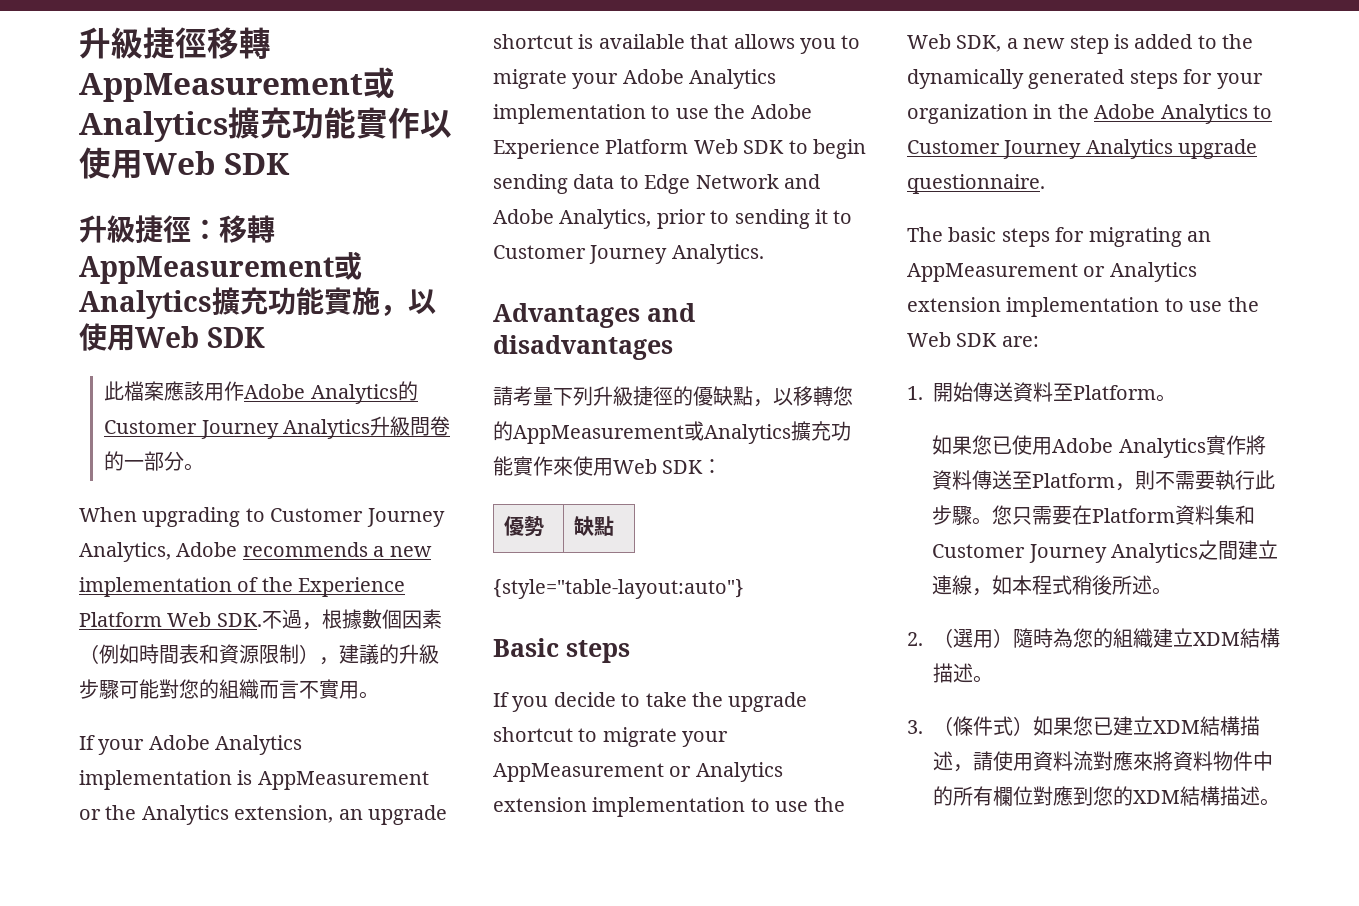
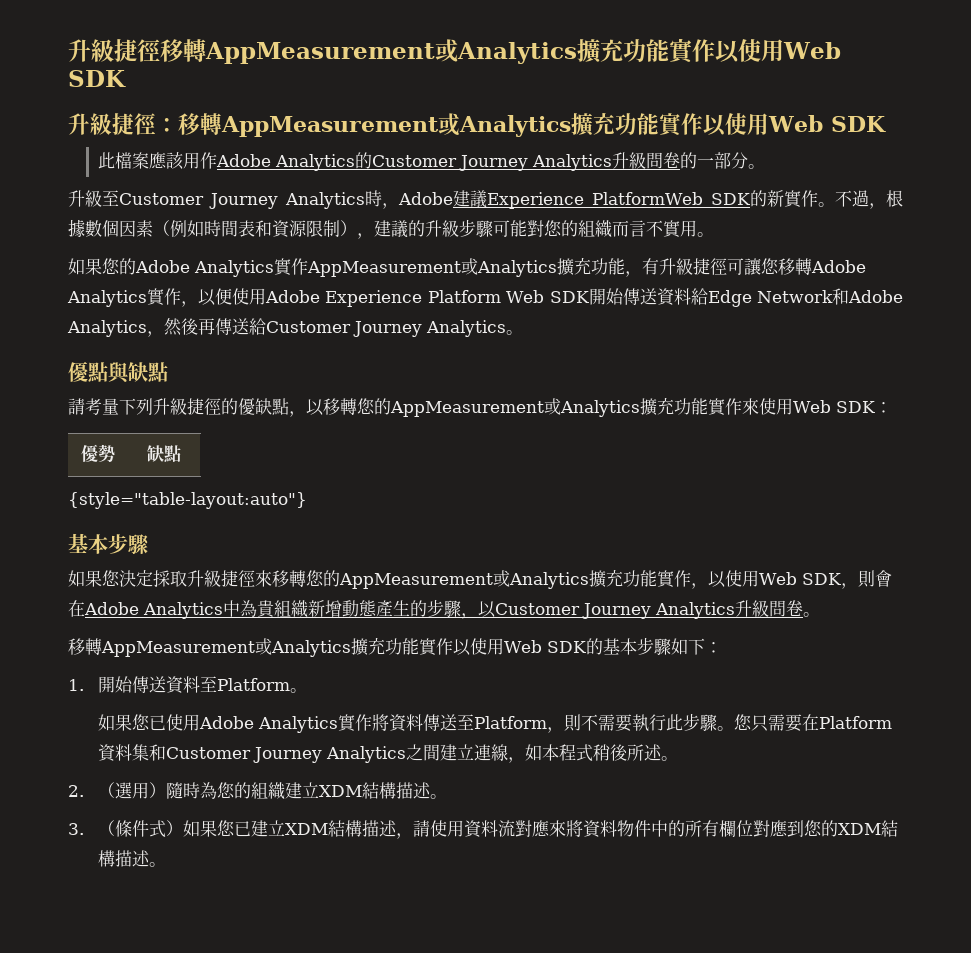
- 升級捷徑：移轉AppMeasurement或Analytics擴充功能實施，以使用Web SDK
+ 升級捷徑：移轉AppMeasurement或Analytics擴充功能實作以使用Web SDK
- When upgrading to Customer Journey Analytics, Adobe recommends a new implementation of the Experience Platform Web SDK.不過，根據數個因素（例如時間表和資源限制），建議的升級步驟可能對您的組織而言不實用。
+ 升級至Customer Journey Analytics時，Adobe建議Experience PlatformWeb SDK的新實作。不過，根據數個因素（例如時間表和資源限制），建議的升級步驟可能對您的組織而言不實用。
- If your Adobe Analytics implementation is AppMeasurement or the Analytics extension, an upgrade shortcut is available that allows you to migrate your Adobe Analytics implementation to use the Adobe Experience Platform Web SDK to begin sending data to Edge Network and Adobe Analytics, prior to sending it to Customer Journey Analytics.
- Advantages and disadvantages
+ 如果您的Adobe Analytics實作AppMeasurement或Analytics擴充功能，有升級捷徑可讓您移轉Adobe Analytics實作，以便使用Adobe Experience Platform Web SDK開始傳送資料給Edge Network和Adobe Analytics，然後再傳送給Customer Journey Analytics。
+ 優點與缺點
  {style="table-layout:auto"}
- Basic steps
- If you decide to take the upgrade shortcut to migrate your AppMeasurement or Analytics extension implementation to use the Web SDK, a new step is added to the dynamically generated steps for your organization in the Adobe Analytics to Customer Journey Analytics upgrade questionnaire.
- The basic steps for migrating an AppMeasurement or Analytics extension implementation to use the Web SDK are:
+ 基本步驟
+ 如果您決定採取升級捷徑來移轉您的AppMeasurement或Analytics擴充功能實作，以使用Web SDK，則會在Adobe Analytics中為貴組織新增動態產生的步驟，以Customer Journey Analytics升級問卷。
+ 移轉AppMeasurement或Analytics擴充功能實作以使用Web SDK的基本步驟如下：

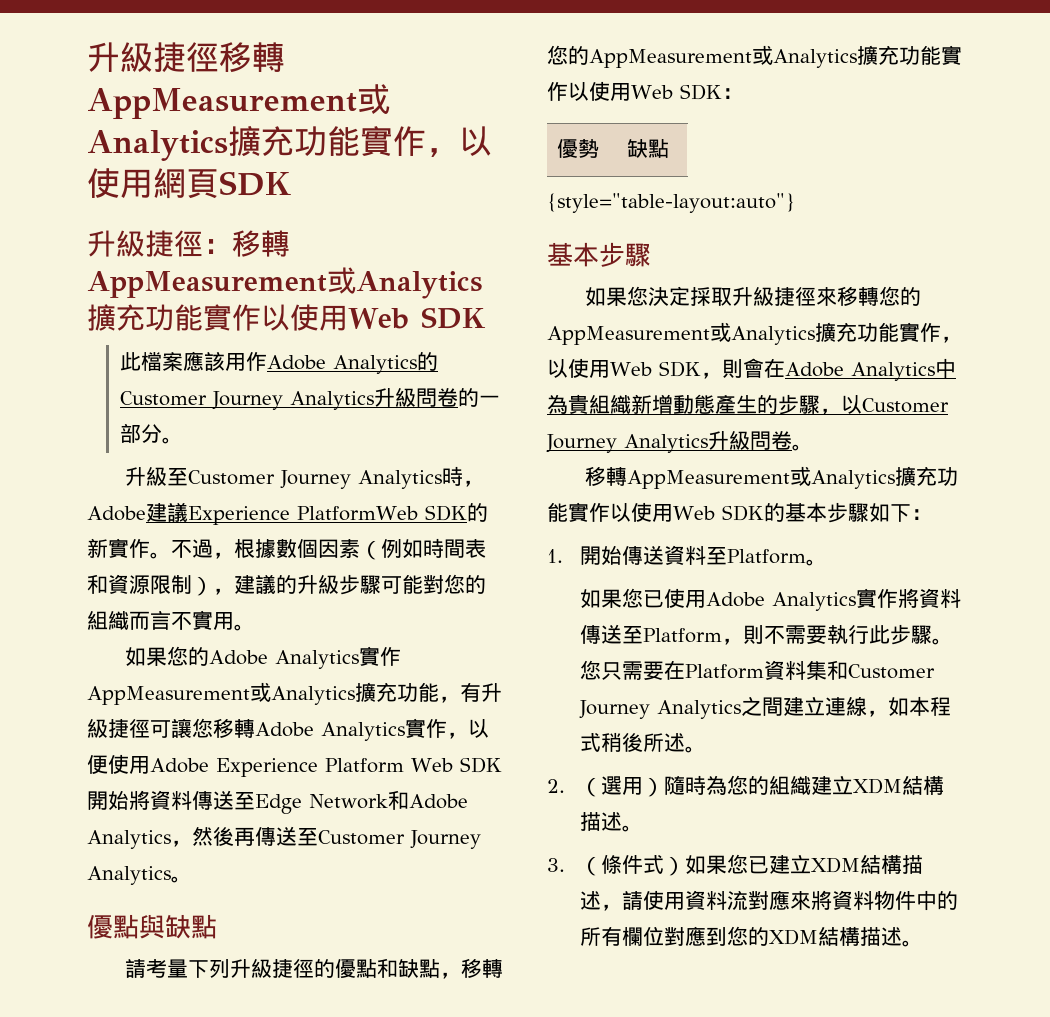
- 升級捷徑移轉AppMeasurement或Analytics擴充功能實作以使用Web SDK
+ 升級捷徑移轉AppMeasurement或Analytics擴充功能實作，以使用網頁SDK
- 如果您的Adobe Analytics實作AppMeasurement或Analytics擴充功能，有升級捷徑可讓您移轉Adobe Analytics實作，以便使用Adobe Experience Platform Web SDK開始傳送資料給Edge Network和Adobe Analytics，然後再傳送給Customer Journey Analytics。
+ 如果您的Adobe Analytics實作AppMeasurement或Analytics擴充功能，有升級捷徑可讓您移轉Adobe Analytics實作，以便使用Adobe Experience Platform Web SDK開始將資料傳送至Edge Network和Adobe Analytics，然後再傳送至Customer Journey Analytics。
- 請考量下列升級捷徑的優缺點，以移轉您的AppMeasurement或Analytics擴充功能實作來使用Web SDK：
+ 請考量下列升級捷徑的優點和缺點，移轉您的AppMeasurement或Analytics擴充功能實作以使用Web SDK：

